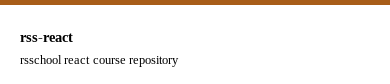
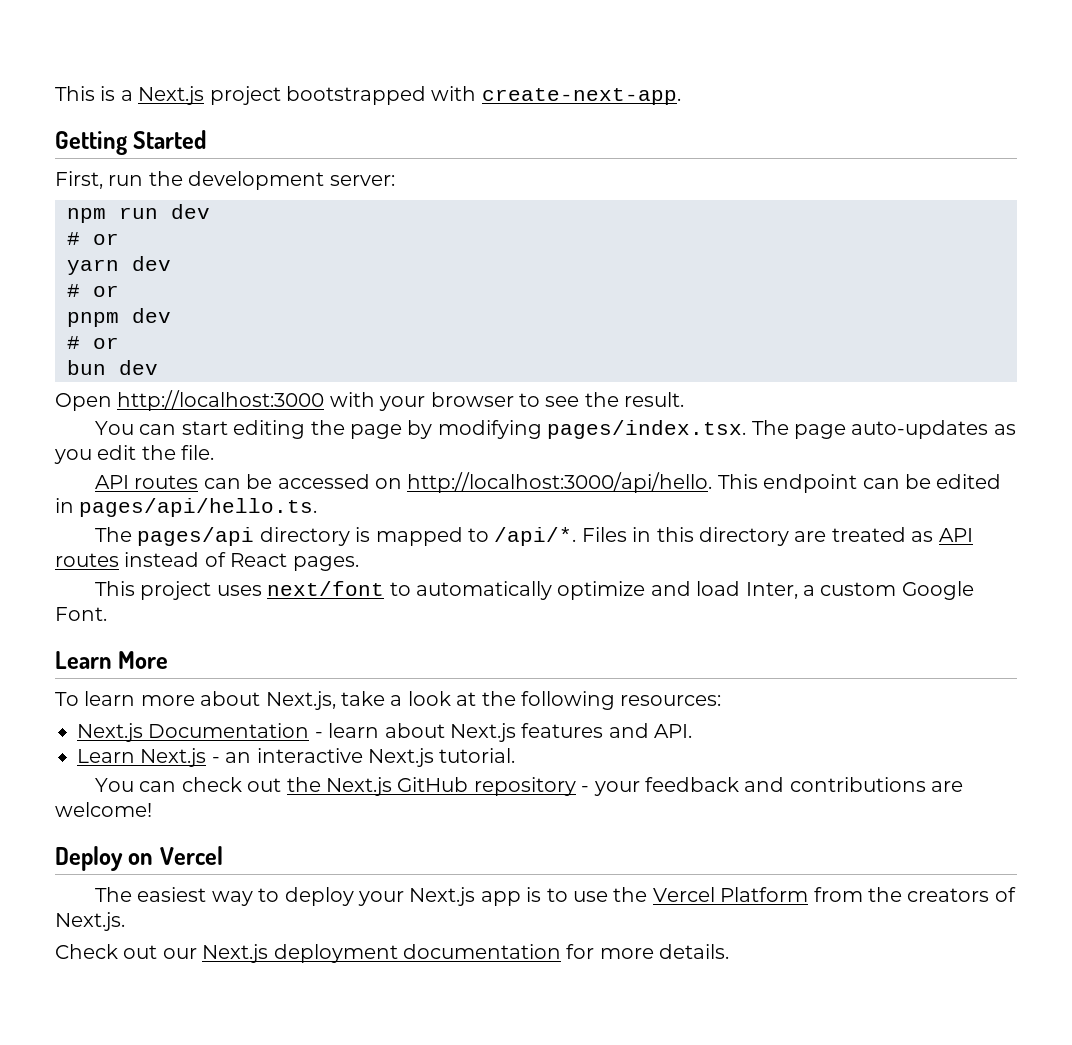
- rss-react
- rsschool react course repository
+ This is a Next.js project bootstrapped with create-next-app.
+ Getting Started
+ First, run the development server:
+ npm run dev
+ # or
+ yarn dev
+ # or
+ pnpm dev
+ # or
+ bun dev
+ Open http://localhost:3000 with your browser to see the result.
+ You can start editing the page by modifying pages/index.tsx. The page auto-updates as you edit the file.
+ API routes can be accessed on http://localhost:3000/api/hello. This endpoint can be edited in pages/api/hello.ts.
+ The pages/api directory is mapped to /api/*. Files in this directory are treated as API routes instead of React pages.
+ This project uses next/font to automatically optimize and load Inter, a custom Google Font.
+ Learn More
+ To learn more about Next.js, take a look at the following resources:
+ Next.js Documentation - learn about Next.js features and API.
+ Learn Next.js - an interactive Next.js tutorial.
+ You can check out the Next.js GitHub repository - your feedback and contributions are welcome!
+ Deploy on Vercel
+ The easiest way to deploy your Next.js app is to use the Vercel Platform from the creators of Next.js.
+ Check out our Next.js deployment documentation for more details.

